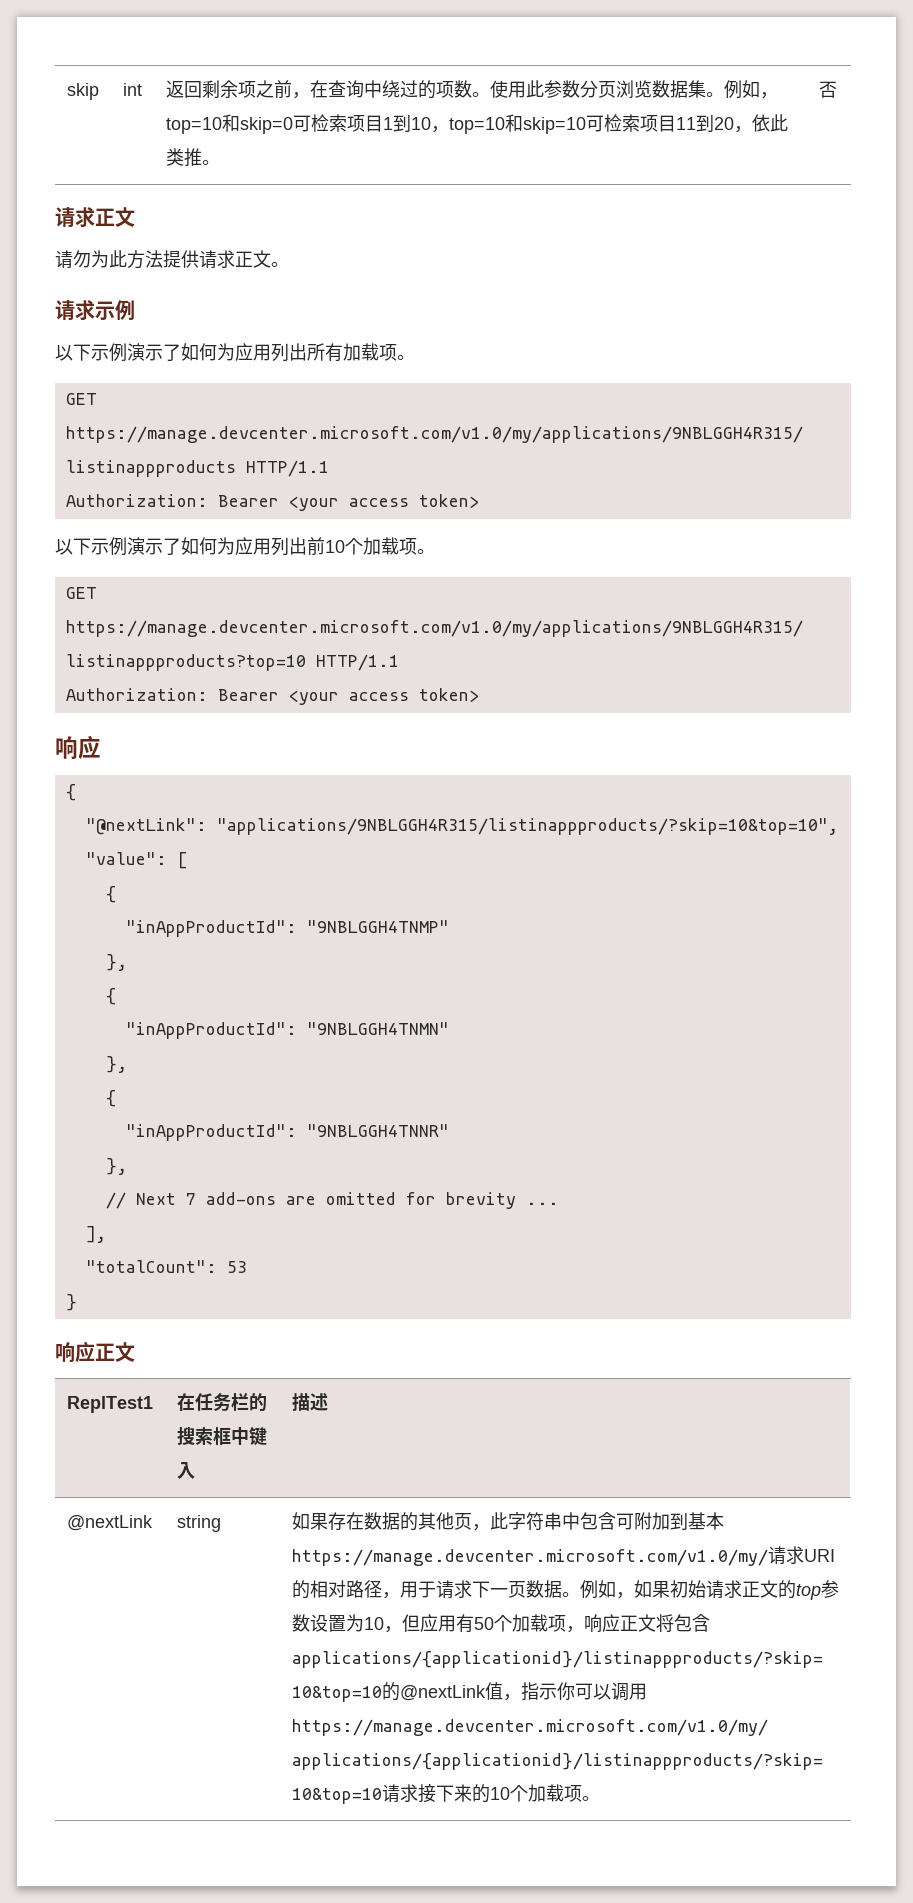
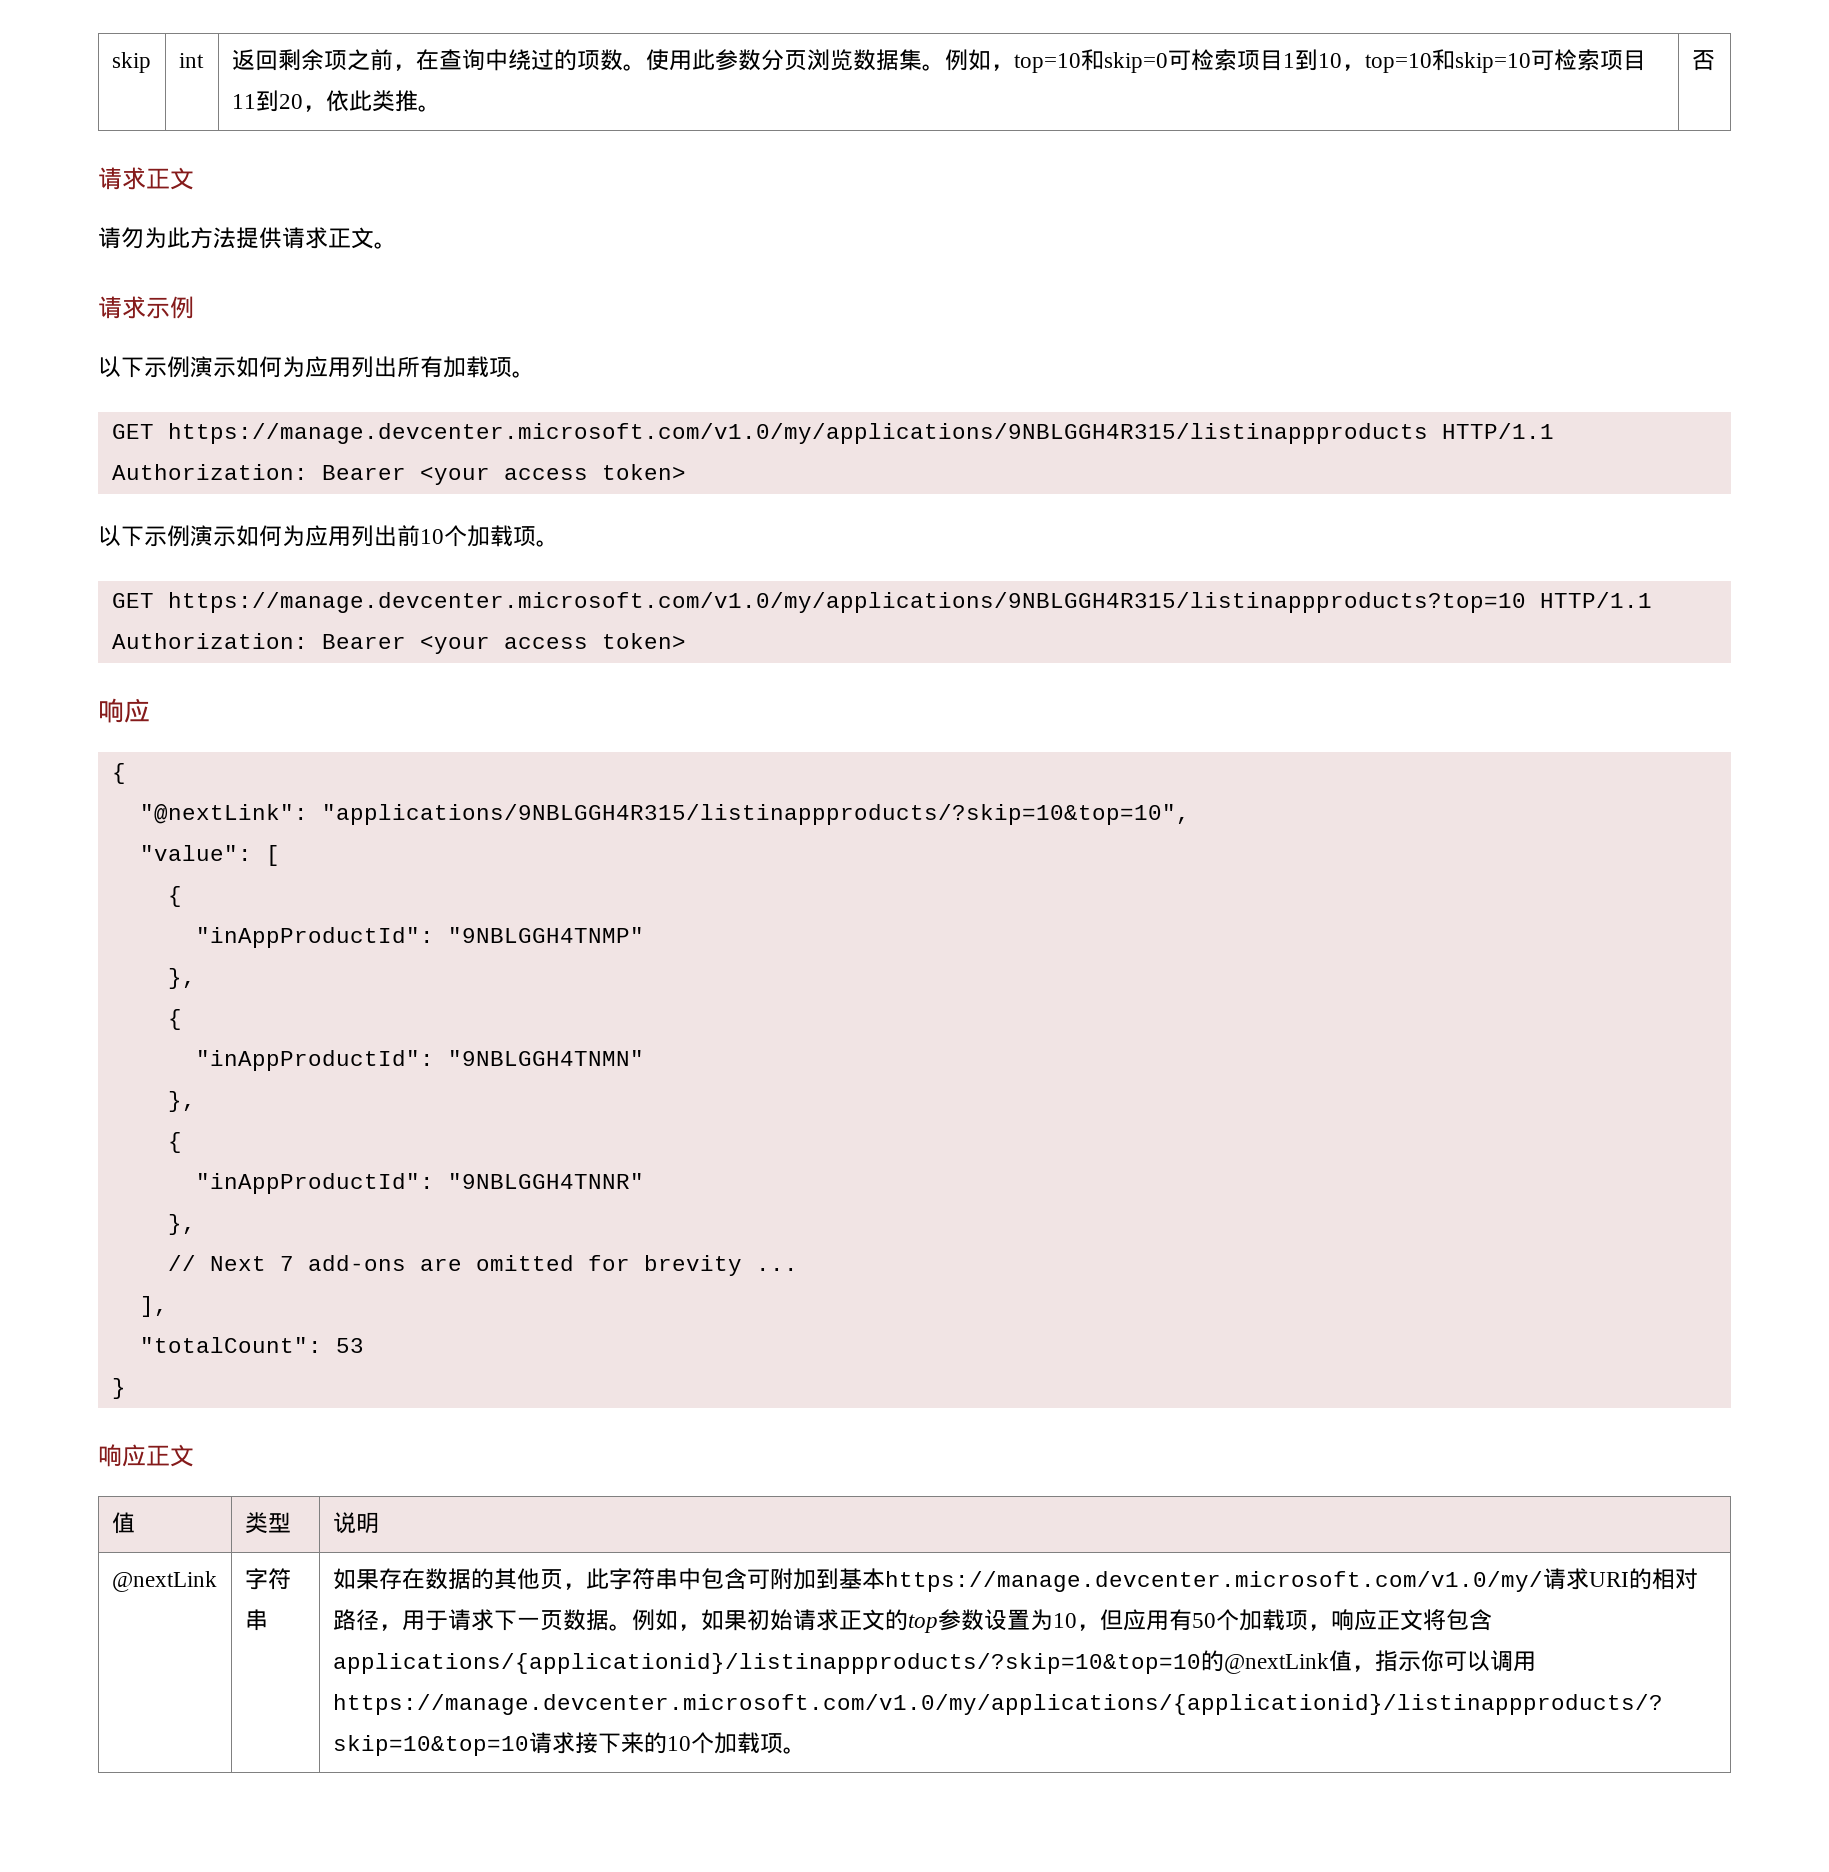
- 以下示例演示了如何为应用列出所有加载项。
+ 以下示例演示如何为应用列出所有加载项。
- 以下示例演示了如何为应用列出前10个加载项。
+ 以下示例演示如何为应用列出前10个加载项。
- ReplTest1 | 在任务栏的搜索框中键入 | 描述
+ 值 | 类型 | 说明
- @nextLink | string
+ @nextLink | 字符串

